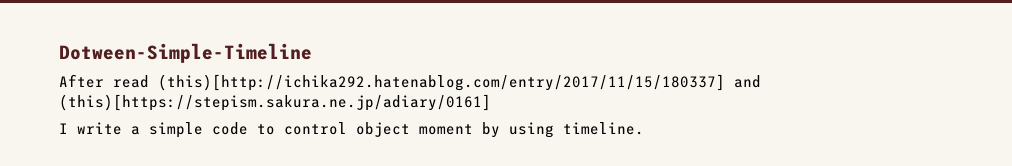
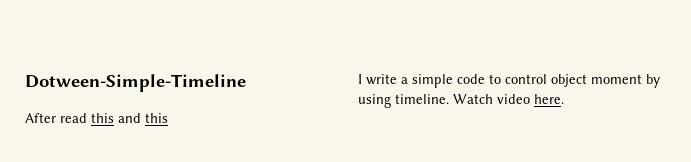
- After read (this)[http://ichika292.hatenablog.com/entry/2017/11/15/180337] and (this)[https://stepism.sakura.ne.jp/adiary/0161]
+ After read this and this
+ Watch video here.

